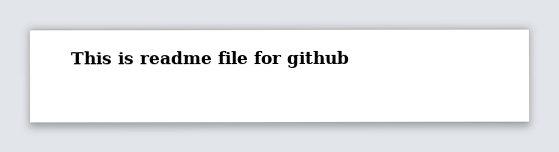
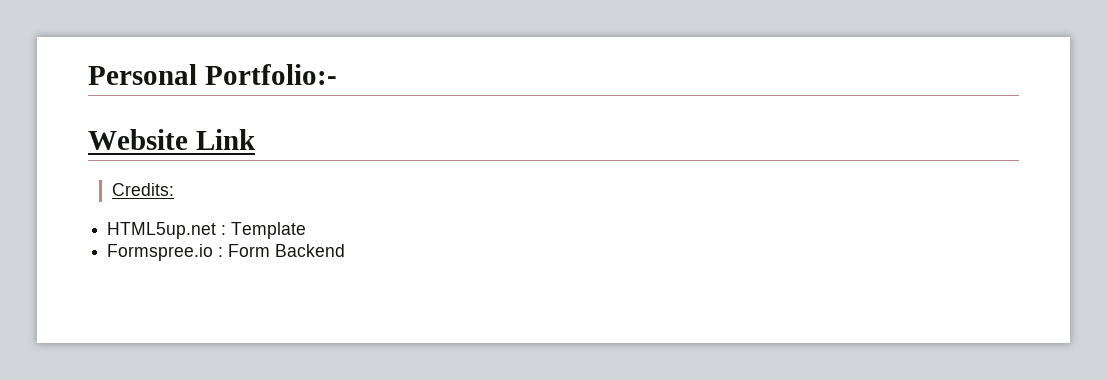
- This is readme file for github
+ Personal Portfolio:-
+ Website Link
+ Credits:
+ HTML5up.net : Template
+ Formspree.io : Form Backend

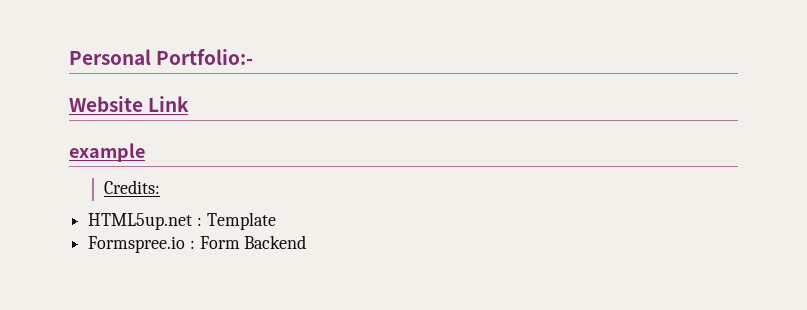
+ example

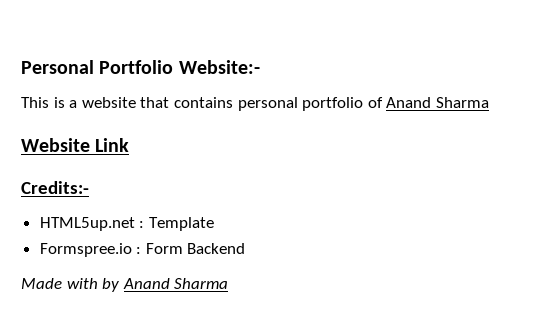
- Personal Portfolio:-
+ Personal Portfolio Website:-
+ This is a website that contains personal portfolio of Anand Sharma
- example
- Credits:
+ Credits:-
+ Made with by Anand Sharma

